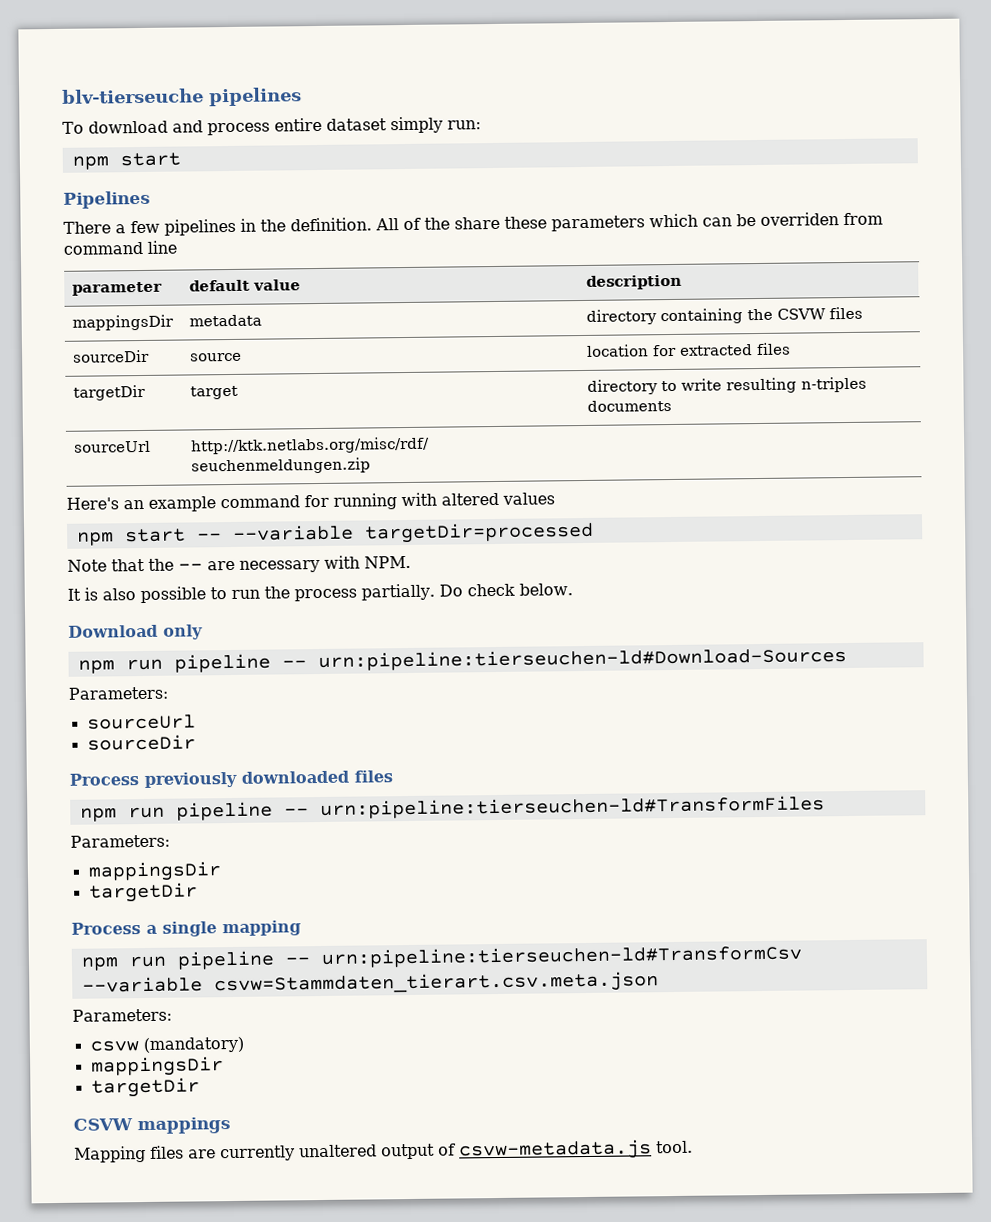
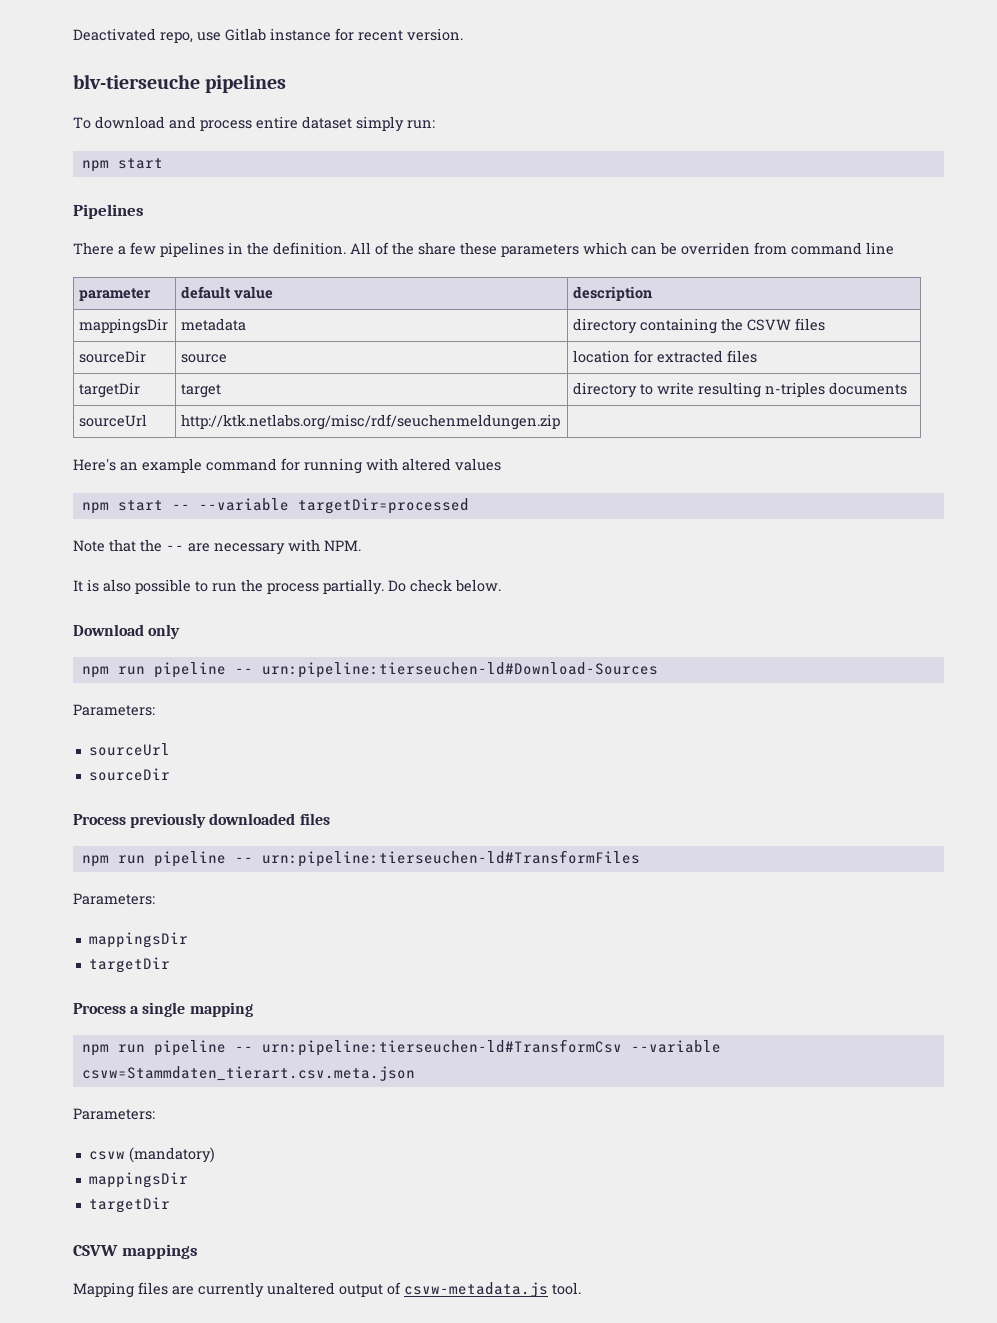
+ Deactivated repo, use Gitlab instance for recent version.

